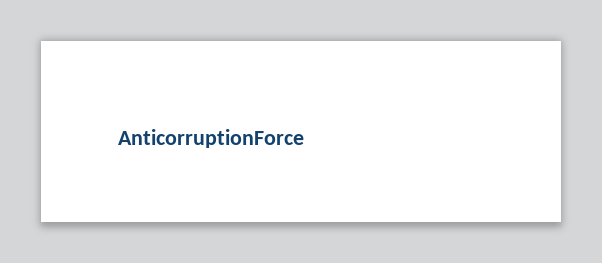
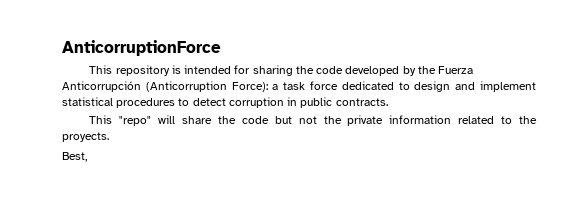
+ This repository is intended for sharing the code developed by the Fuerza Anticorrupción (Anticorruption Force): a task force dedicated to design and implement statistical procedures to detect corruption in public contracts.
+ This "repo" will share the code but not the private information related to the proyects.
+ Best,

